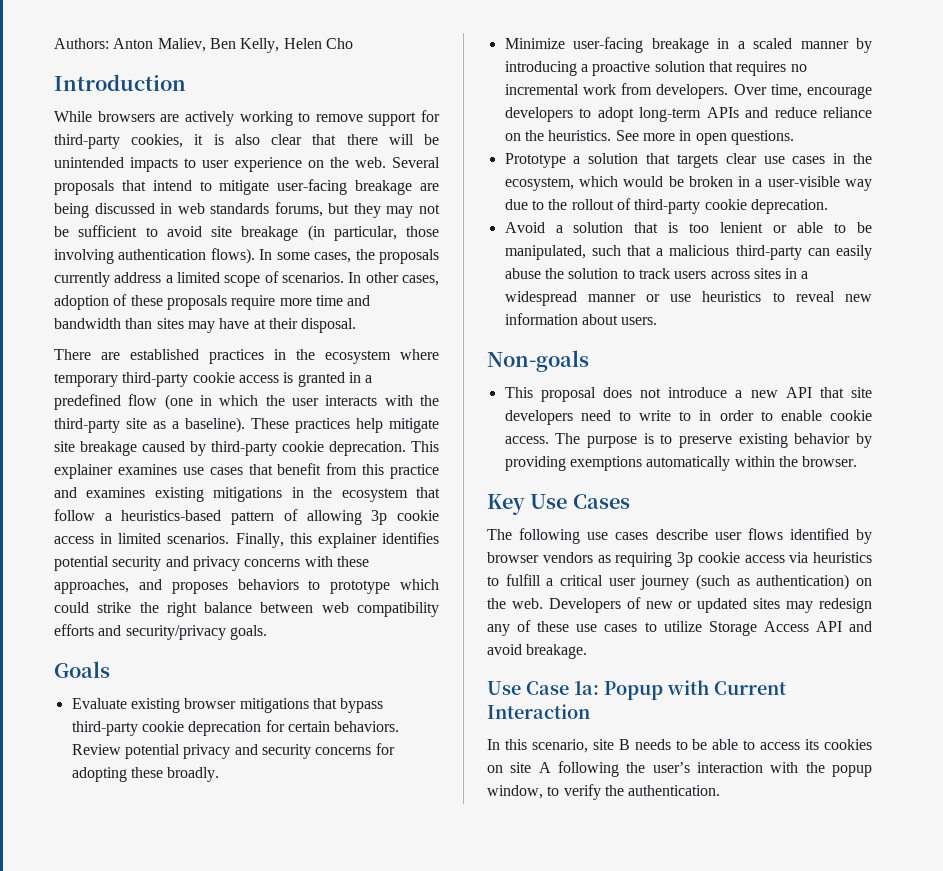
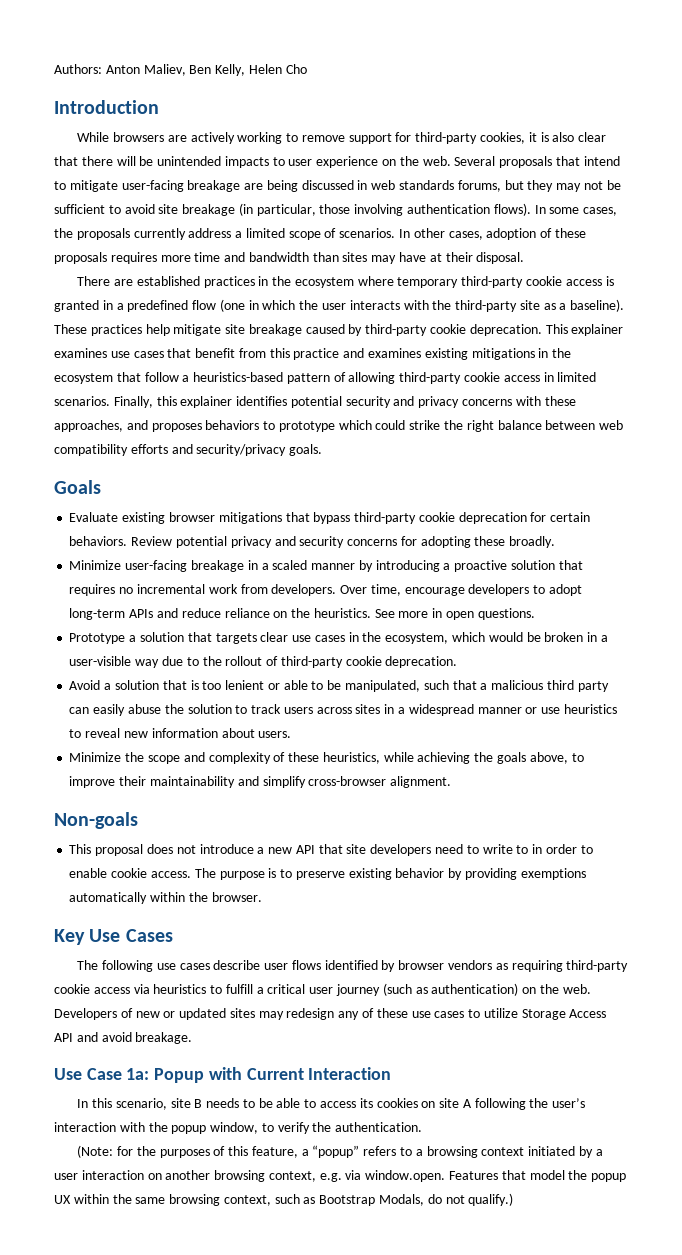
- In other cases, adoption of these proposals require more time and bandwidth than sites may have at their disposal.
+ In other cases, adoption of these proposals requires more time and bandwidth than sites may have at their disposal.
- This explainer examines use cases that benefit from this practice and examines existing mitigations in the ecosystem that follow a heuristics-based pattern of allowing 3p cookie access in limited scenarios.
+ This explainer examines use cases that benefit from this practice and examines existing mitigations in the ecosystem that follow a heuristics-based pattern of allowing third-party cookie access in limited scenarios.
- Avoid a solution that is too lenient or able to be manipulated, such that a malicious third-party can easily abuse the solution to track users across sites in a widespread manner or use heuristics to reveal new information about users.
+ Avoid a solution that is too lenient or able to be manipulated, such that a malicious third party can easily abuse the solution to track users across sites in a widespread manner or use heuristics to reveal new information about users.
+ Minimize the scope and complexity of these heuristics, while achieving the goals above, to improve their maintainability and simplify cross-browser alignment.
- The following use cases describe user flows identified by browser vendors as requiring 3p cookie access via heuristics to fulfill a critical user journey (such as authentication) on the web.
+ The following use cases describe user flows identified by browser vendors as requiring third-party cookie access via heuristics to fulfill a critical user journey (such as authentication) on the web.
+ (Note: for the purposes of this feature, a “popup” refers to a browsing context initiated by a user interaction on another browsing context, e.g. via window.open. Features that model the popup UX within the same browsing context, such as Bootstrap Modals, do not qualify.)

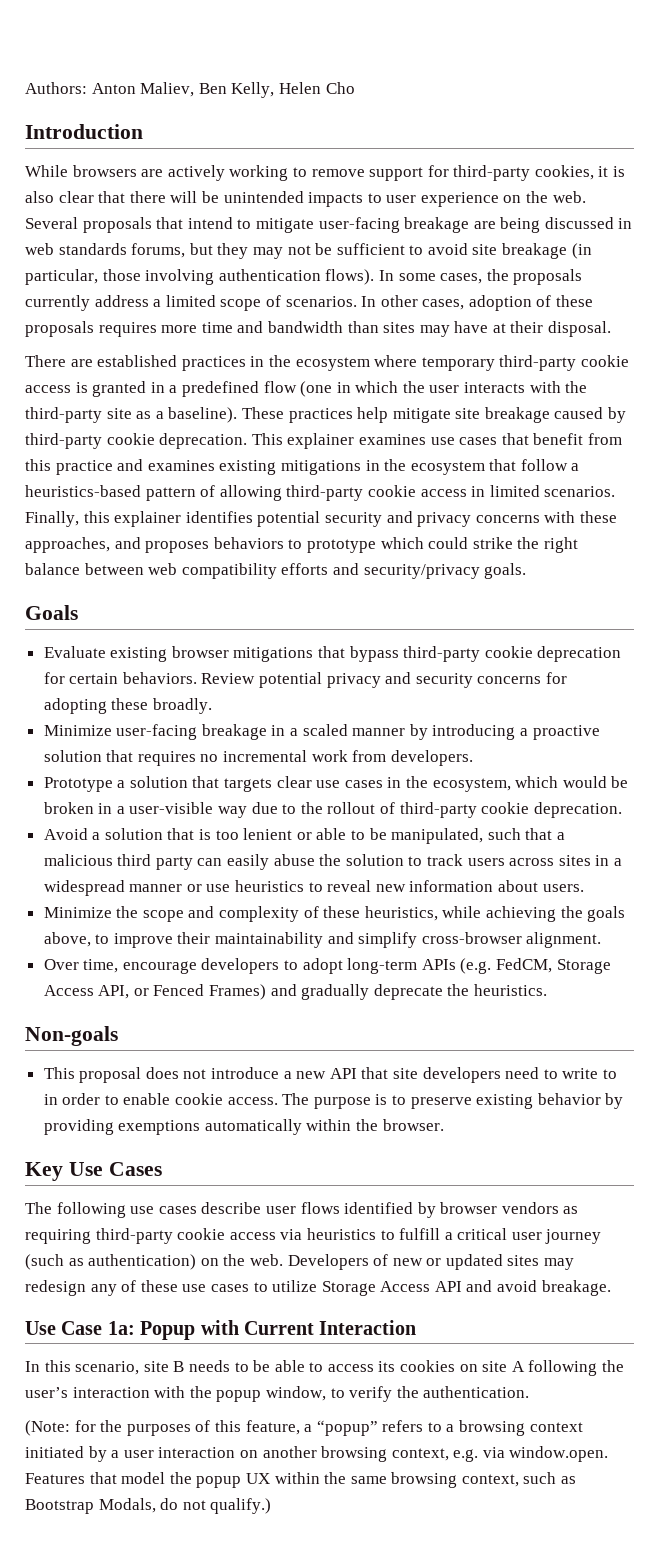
- Over time, encourage developers to adopt long-term APIs and reduce reliance on the heuristics. See more in open questions.
+ Over time, encourage developers to adopt long-term APIs (e.g. FedCM, Storage Access API, or Fenced Frames) and gradually deprecate the heuristics.

